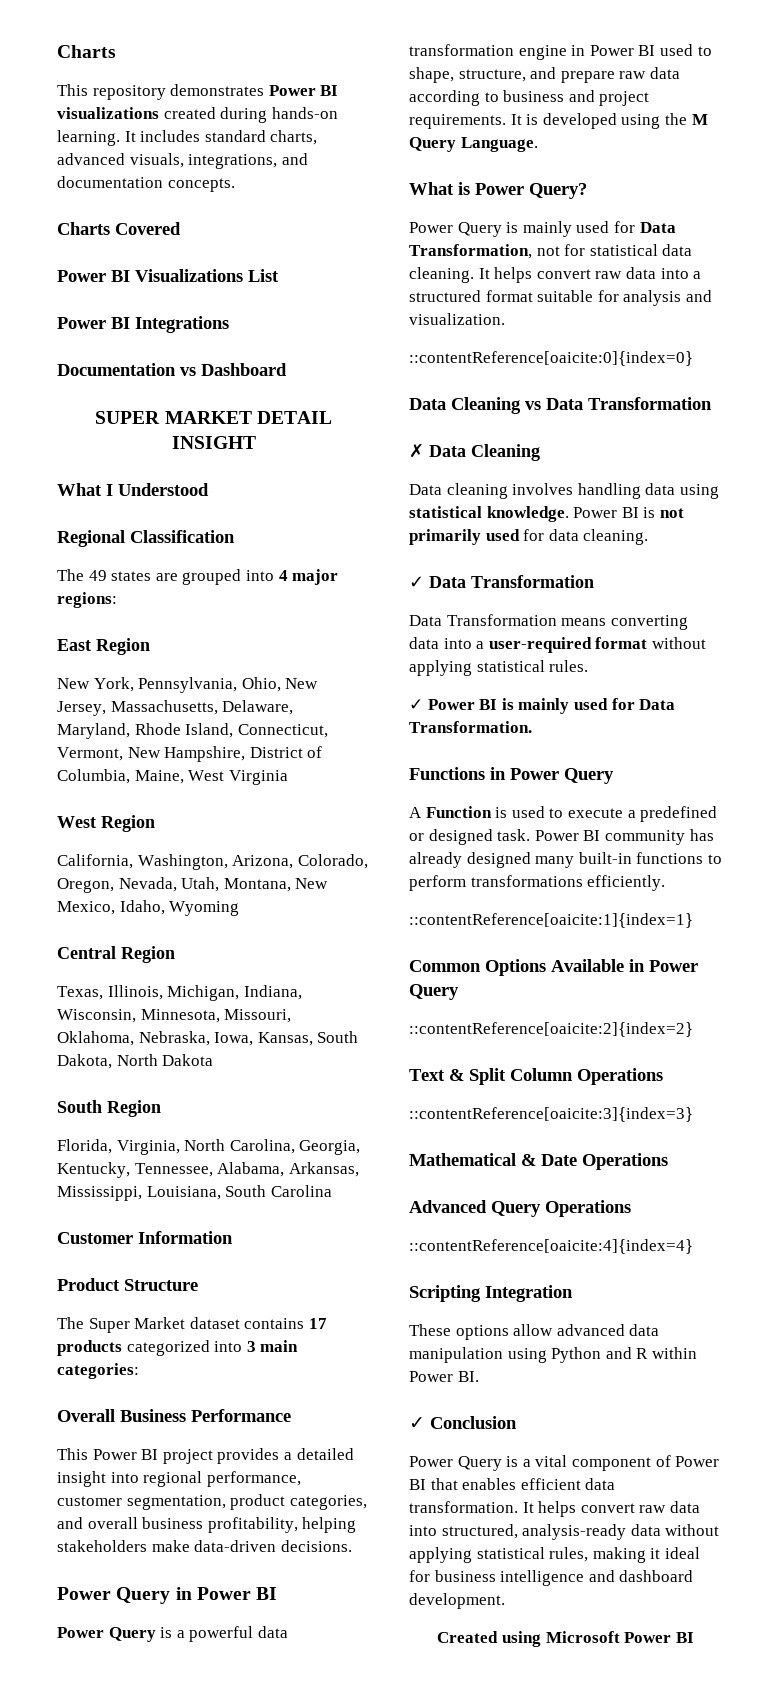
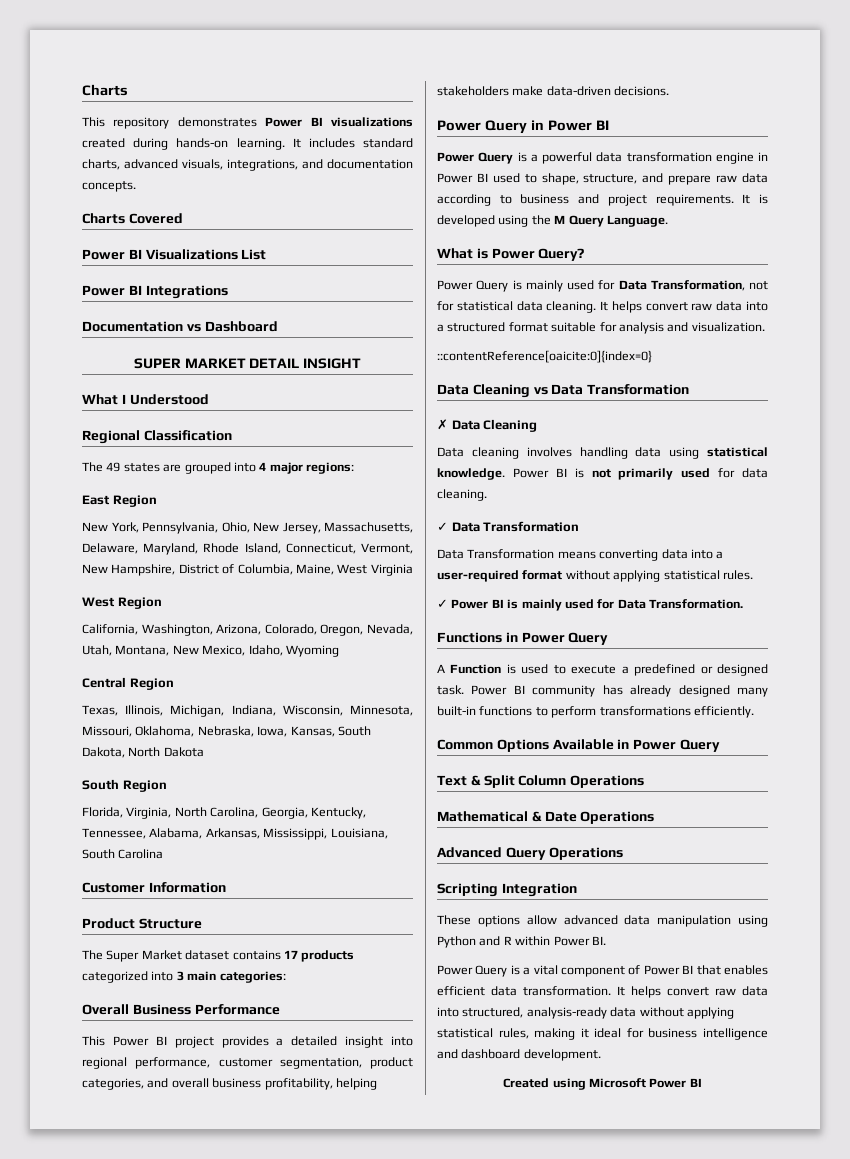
- ::contentReference[oaicite:1]{index=1}
- ::contentReference[oaicite:2]{index=2}
- ::contentReference[oaicite:3]{index=3}
- ::contentReference[oaicite:4]{index=4}
- ✓ Conclusion

